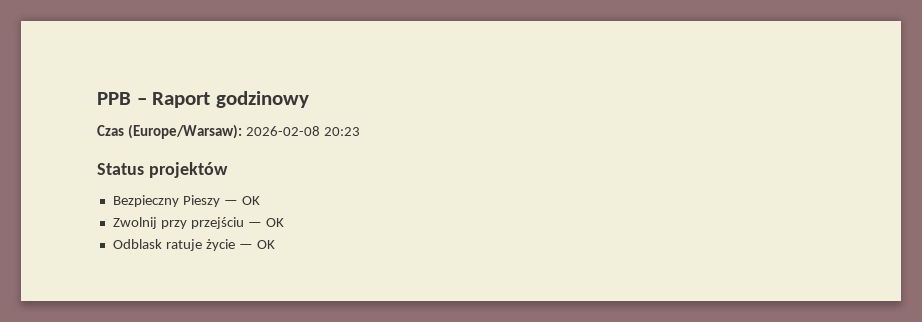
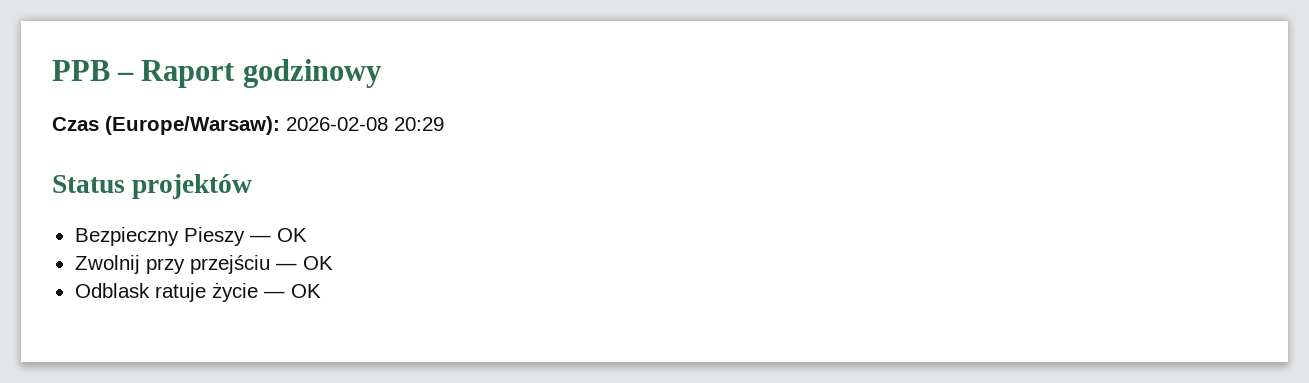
- Czas (Europe/Warsaw): 2026-02-08 20:23
+ Czas (Europe/Warsaw): 2026-02-08 20:29

